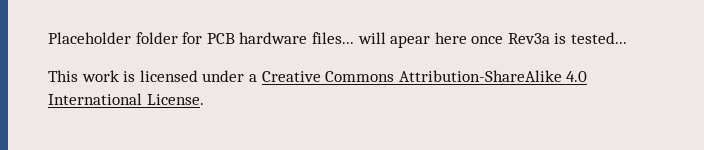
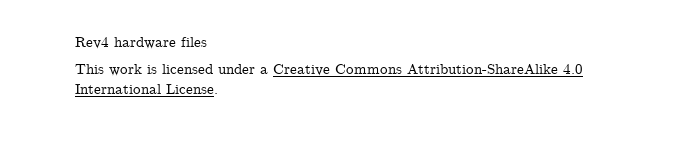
- Placeholder folder for PCB hardware files... will apear here once Rev3a is tested...
+ Rev4 hardware files

